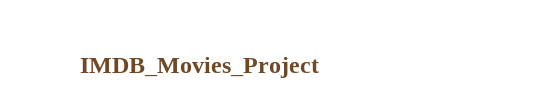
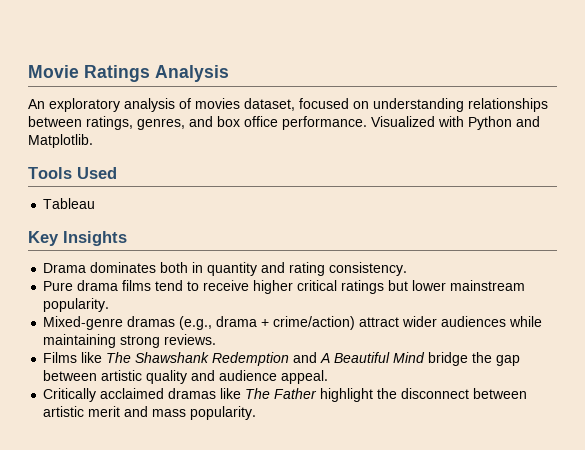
- IMDB_Movies_Project
+ Movie Ratings Analysis
+ An exploratory analysis of movies dataset, focused on understanding relationships between ratings, genres, and box office performance. Visualized with Python and Matplotlib.
+ Tools Used
+ Tableau
+ Key Insights
+ Drama dominates both in quantity and rating consistency.
+ Pure drama films tend to receive higher critical ratings but lower mainstream popularity.
+ Mixed-genre dramas (e.g., drama + crime/action) attract wider audiences while maintaining strong reviews.
+ Films like The Shawshank Redemption and A Beautiful Mind bridge the gap between artistic quality and audience appeal.
+ Critically acclaimed dramas like The Father highlight the disconnect between artistic merit and mass popularity.

